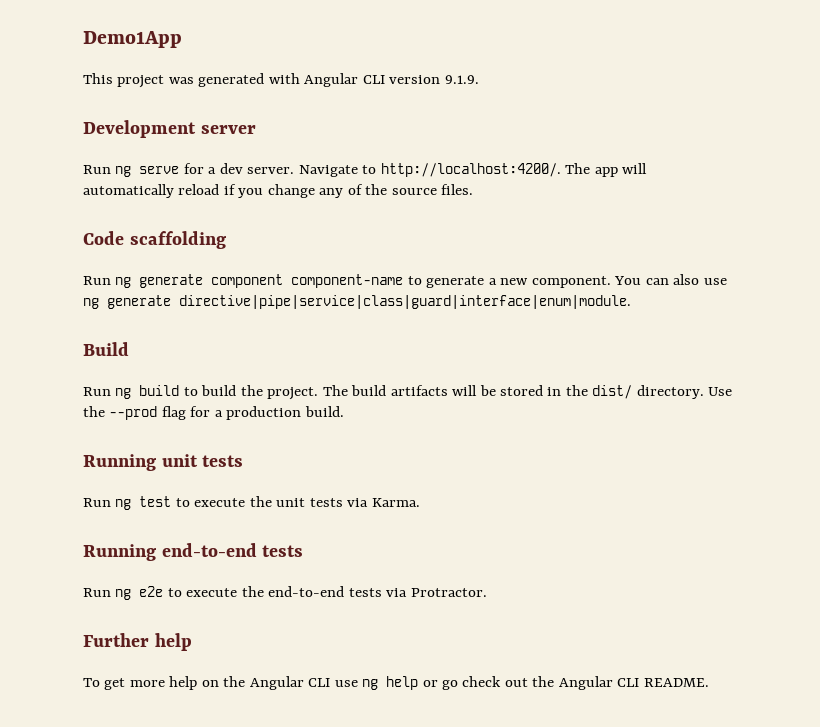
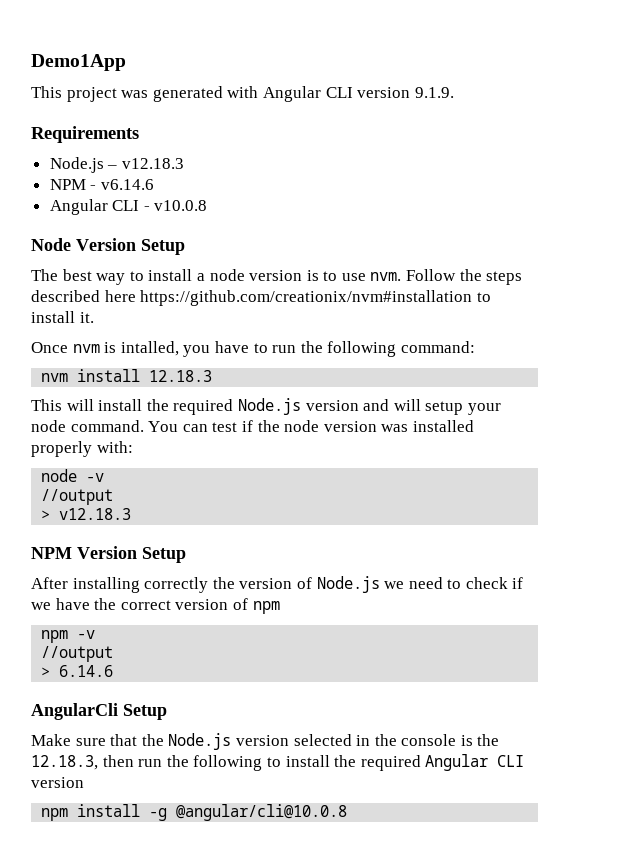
- Development server
- Run ng serve for a dev server. Navigate to http://localhost:4200/. The app will automatically reload if you change any of the source files.
- Code scaffolding
- Run ng generate component component-name to generate a new component. You can also use ng generate directive|pipe|service|class|guard|interface|enum|module.
- Build
- Run ng build to build the project. The build artifacts will be stored in the dist/ directory. Use the --prod flag for a production build.
- Running unit tests
- Run ng test to execute the unit tests via Karma.
- Running end-to-end tests
- Run ng e2e to execute the end-to-end tests via Protractor.
- Further help
- To get more help on the Angular CLI use ng help or go check out the Angular CLI README.
+ Requirements
+ Node.js – v12.18.3
+ NPM - v6.14.6
+ Angular CLI - v10.0.8
+ Node Version Setup
+ The best way to install a node version is to use nvm. Follow the steps described here https://github.com/creationix/nvm#installation to install it.
+ Once nvm is intalled, you have to run the following command:
+ nvm install 12.18.3
+ This will install the required Node.js version and will setup your node command. You can test if the node version was installed properly with:
+ node -v
+ //output
+ > v12.18.3
+ NPM Version Setup
+ After installing correctly the version of Node.js we need to check if we have the correct version of npm
+ npm -v
+ //output
+ > 6.14.6
+ AngularCli Setup
+ Make sure that the Node.js version selected in the console is the 12.18.3, then run the following to install the required Angular CLI version
+ npm install -g @angular/cli@10.0.8

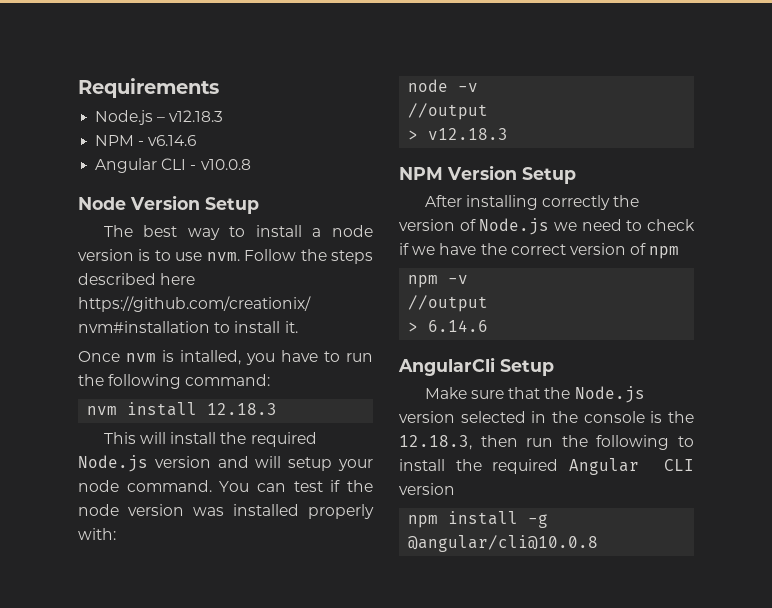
- Demo1App
- This project was generated with Angular CLI version 9.1.9.

